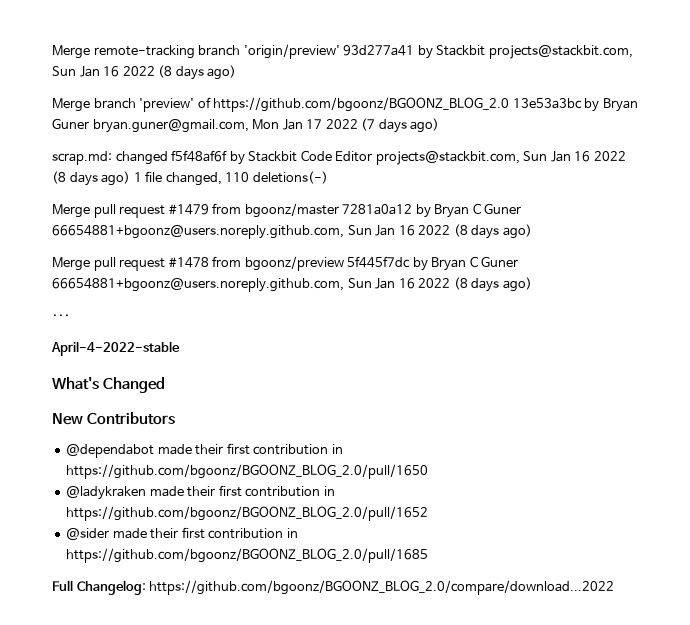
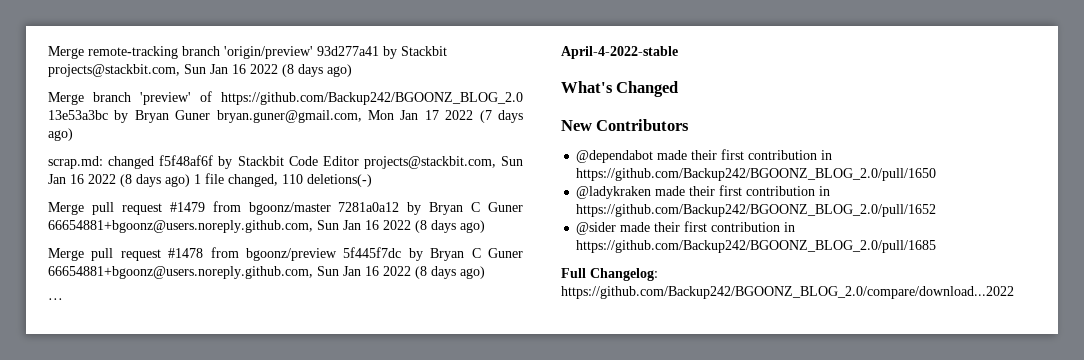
- Merge branch 'preview' of https://github.com/bgoonz/BGOONZ_BLOG_2.0 13e53a3bc by Bryan Guner bryan.guner@gmail.com, Mon Jan 17 2022 (7 days ago)
+ Merge branch 'preview' of https://github.com/Backup242/BGOONZ_BLOG_2.0 13e53a3bc by Bryan Guner bryan.guner@gmail.com, Mon Jan 17 2022 (7 days ago)
- @dependabot made their first contribution in https://github.com/bgoonz/BGOONZ_BLOG_2.0/pull/1650
+ @dependabot made their first contribution in https://github.com/Backup242/BGOONZ_BLOG_2.0/pull/1650
- @ladykraken made their first contribution in https://github.com/bgoonz/BGOONZ_BLOG_2.0/pull/1652
+ @ladykraken made their first contribution in https://github.com/Backup242/BGOONZ_BLOG_2.0/pull/1652
- @sider made their first contribution in https://github.com/bgoonz/BGOONZ_BLOG_2.0/pull/1685
+ @sider made their first contribution in https://github.com/Backup242/BGOONZ_BLOG_2.0/pull/1685
- Full Changelog: https://github.com/bgoonz/BGOONZ_BLOG_2.0/compare/download...2022
+ Full Changelog: https://github.com/Backup242/BGOONZ_BLOG_2.0/compare/download...2022

